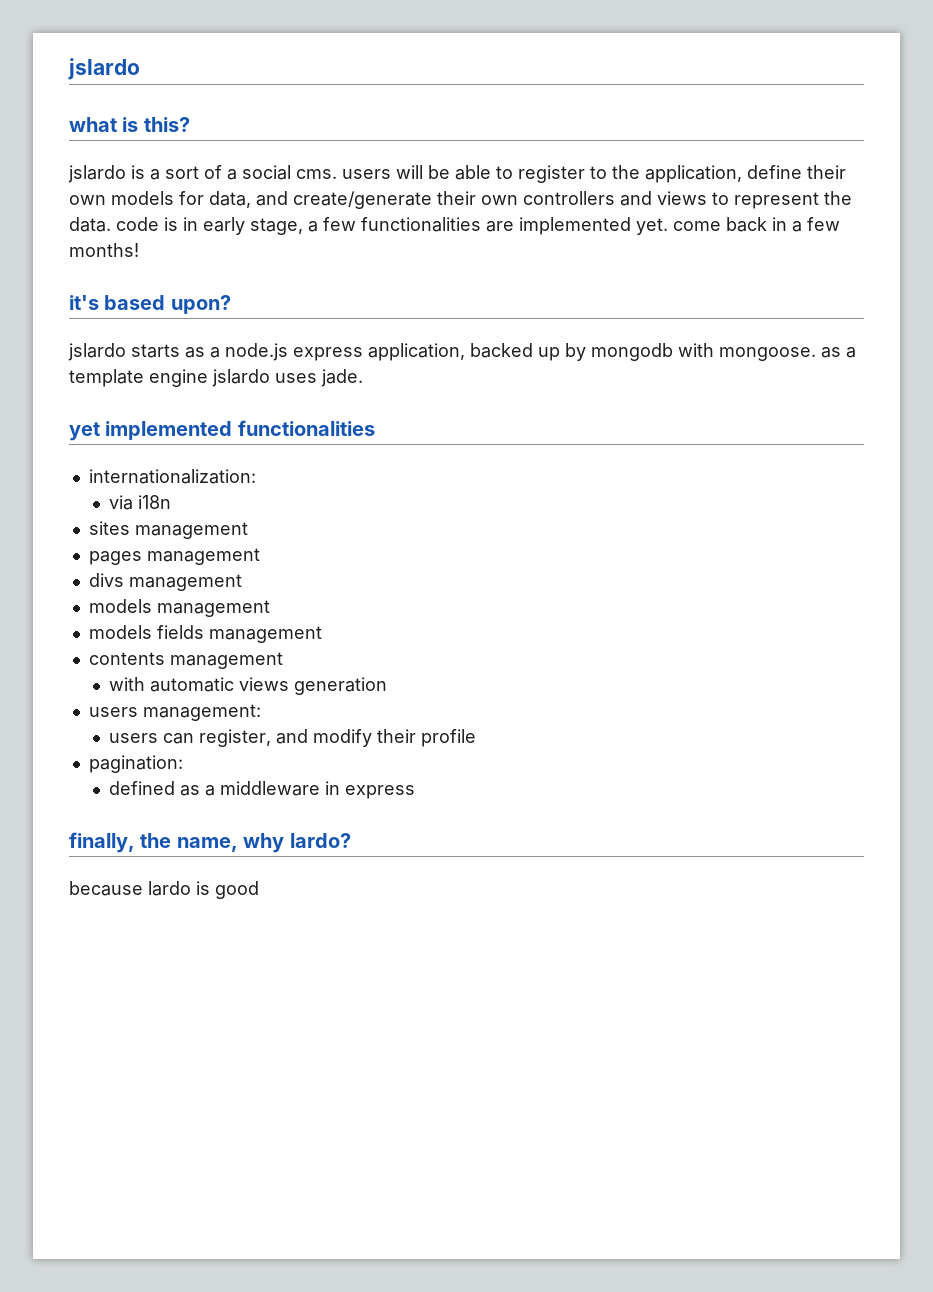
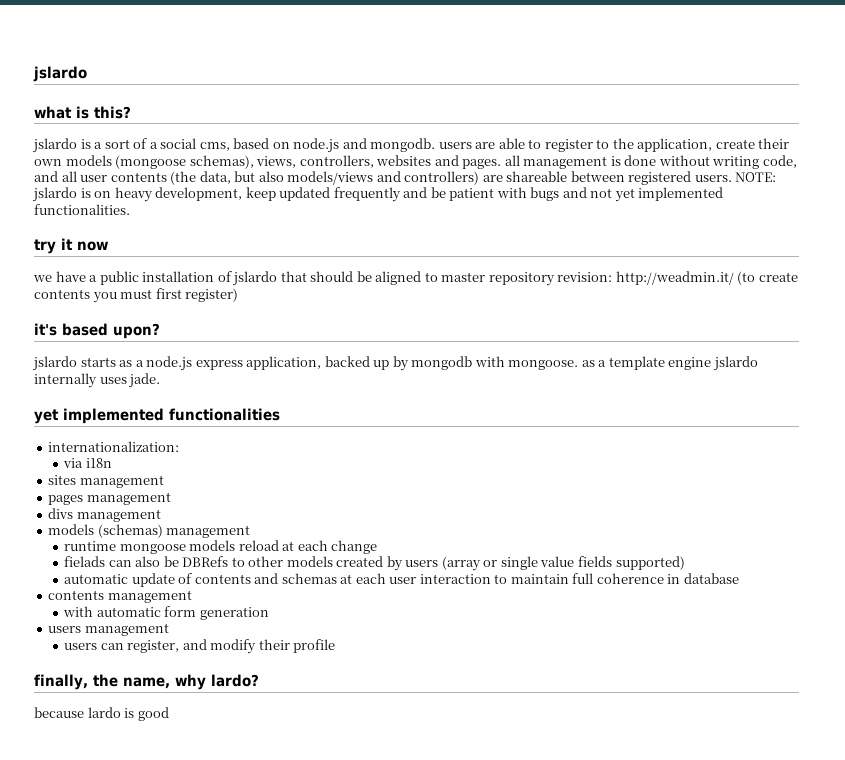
- jslardo is a sort of a social cms. users will be able to register to the application, define their own models for data, and create/generate their own controllers and views to represent the data. code is in early stage, a few functionalities are implemented yet. come back in a few months!
+ jslardo is a sort of a social cms, based on node.js and mongodb. users are able to register to the application, create their own models (mongoose schemas), views, controllers, websites and pages. all management is done without writing code, and all user contents (the data, but also models/views and controllers) are shareable between registered users. NOTE: jslardo is on heavy development, keep updated frequently and be patient with bugs and not yet implemented functionalities.
+ try it now
+ we have a public installation of jslardo that should be aligned to master repository revision: http://weadmin.it/ (to create contents you must first register)
- jslardo starts as a node.js express application, backed up by mongodb with mongoose. as a template engine jslardo uses jade.
+ jslardo starts as a node.js express application, backed up by mongodb with mongoose. as a template engine jslardo internally uses jade.
- models management
- models fields management
+ models (schemas) management
+ runtime mongoose models reload at each change
+ fielads can also be DBRefs to other models created by users (array or single value fields supported)
+ automatic update of contents and schemas at each user interaction to maintain full coherence in database
- with automatic views generation
+ with automatic form generation
- users management:
+ users management
- pagination:
- defined as a middleware in express

